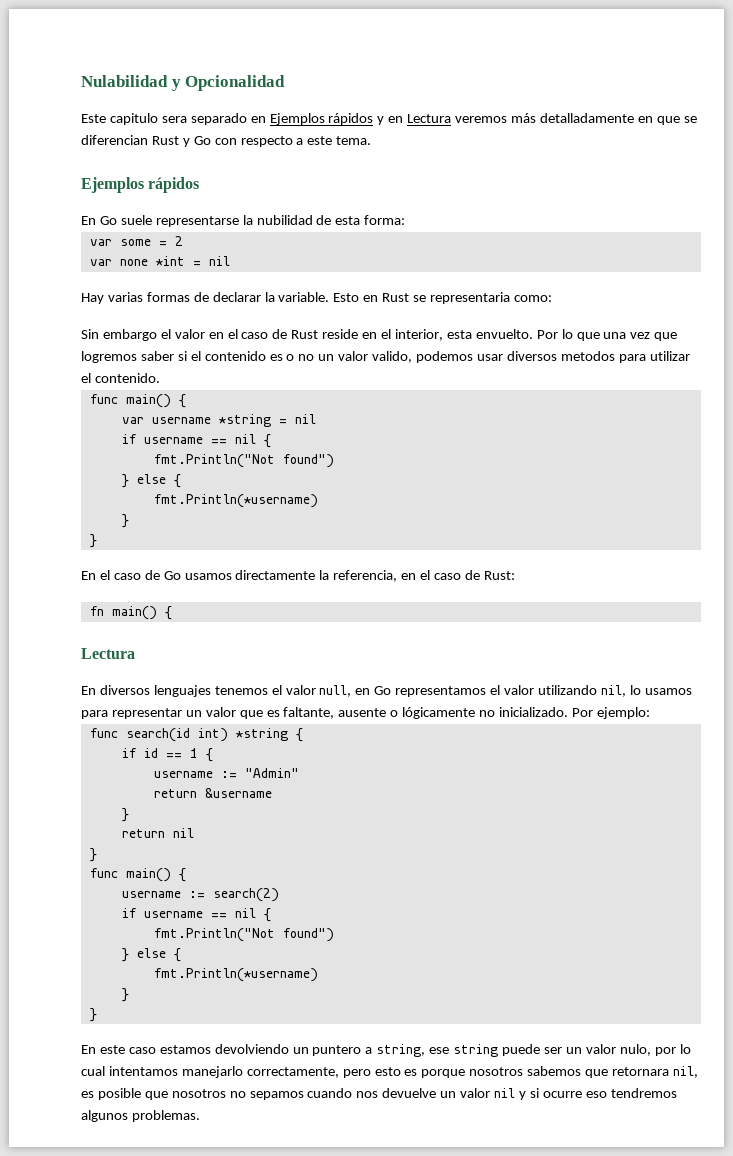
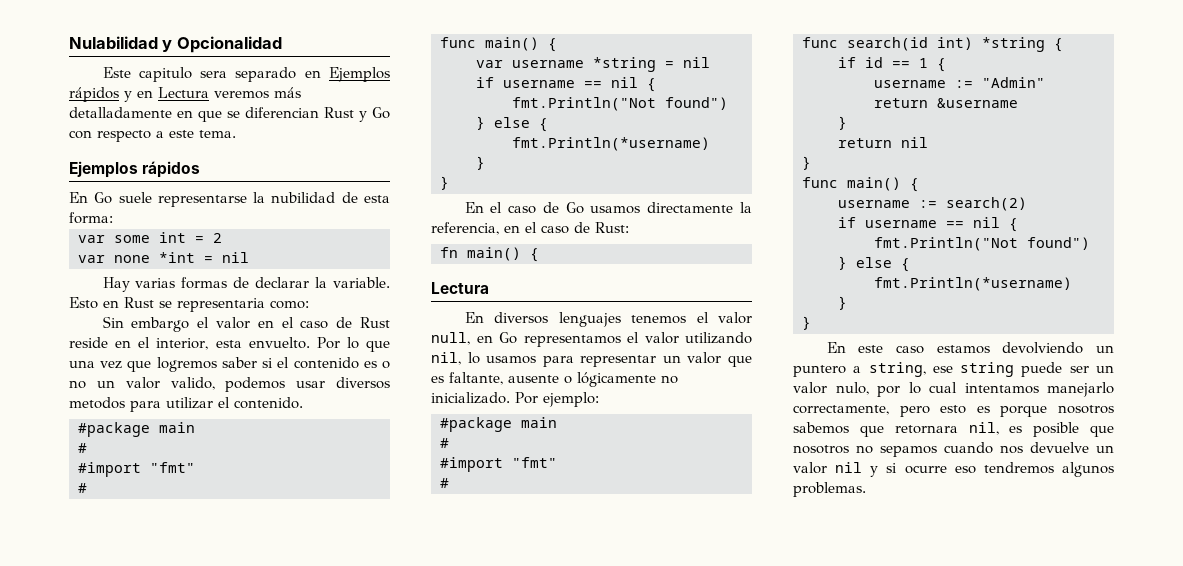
- var some = 2
+ var some int = 2
  Por lo que una vez que logremos saber si el contenido es o no un valor valido, podemos usar diversos metodos para utilizar el contenido.
+ #package main
+ #
+ #import "fmt"
+ #
  Por ejemplo:
+ #package main
+ #
+ #import "fmt"
+ #

